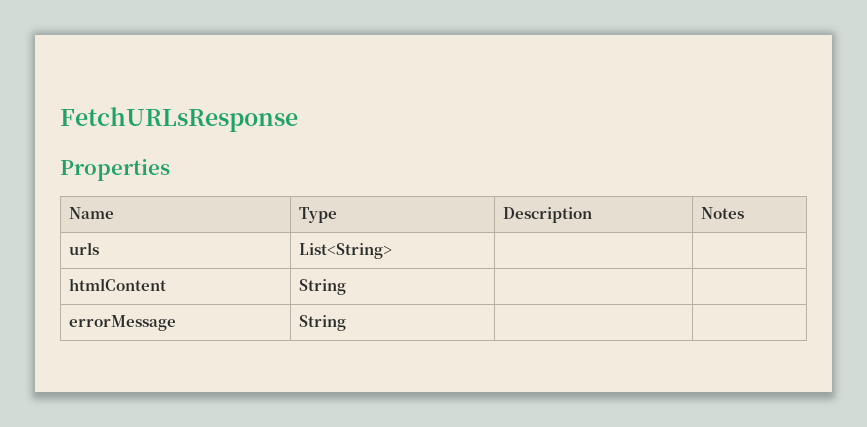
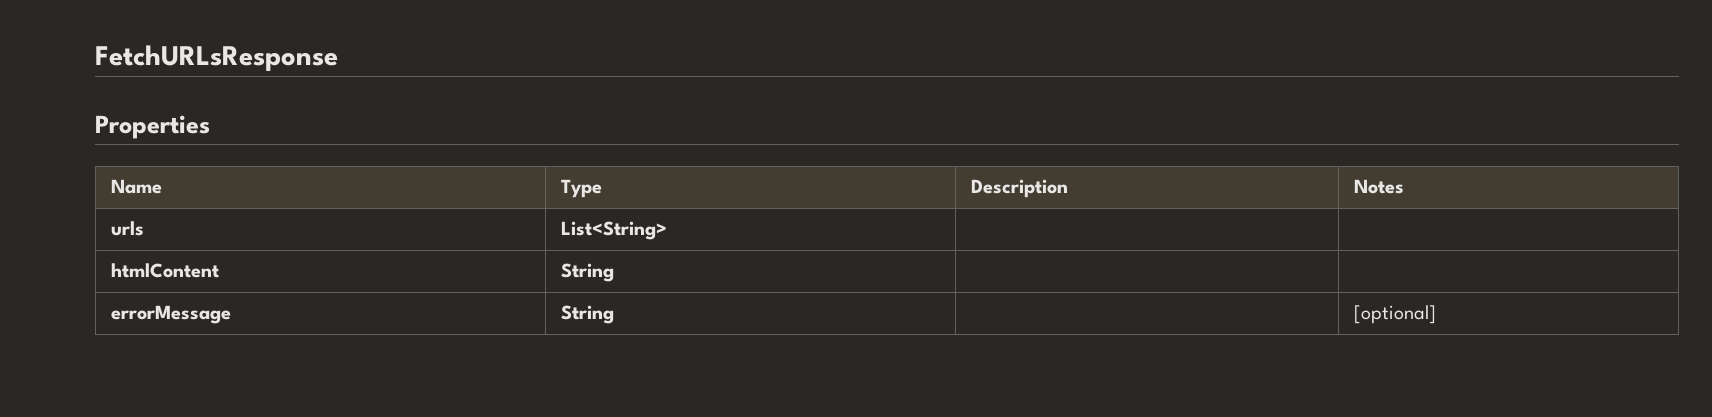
- errorMessage | String | |
+ errorMessage | String | | [optional]

